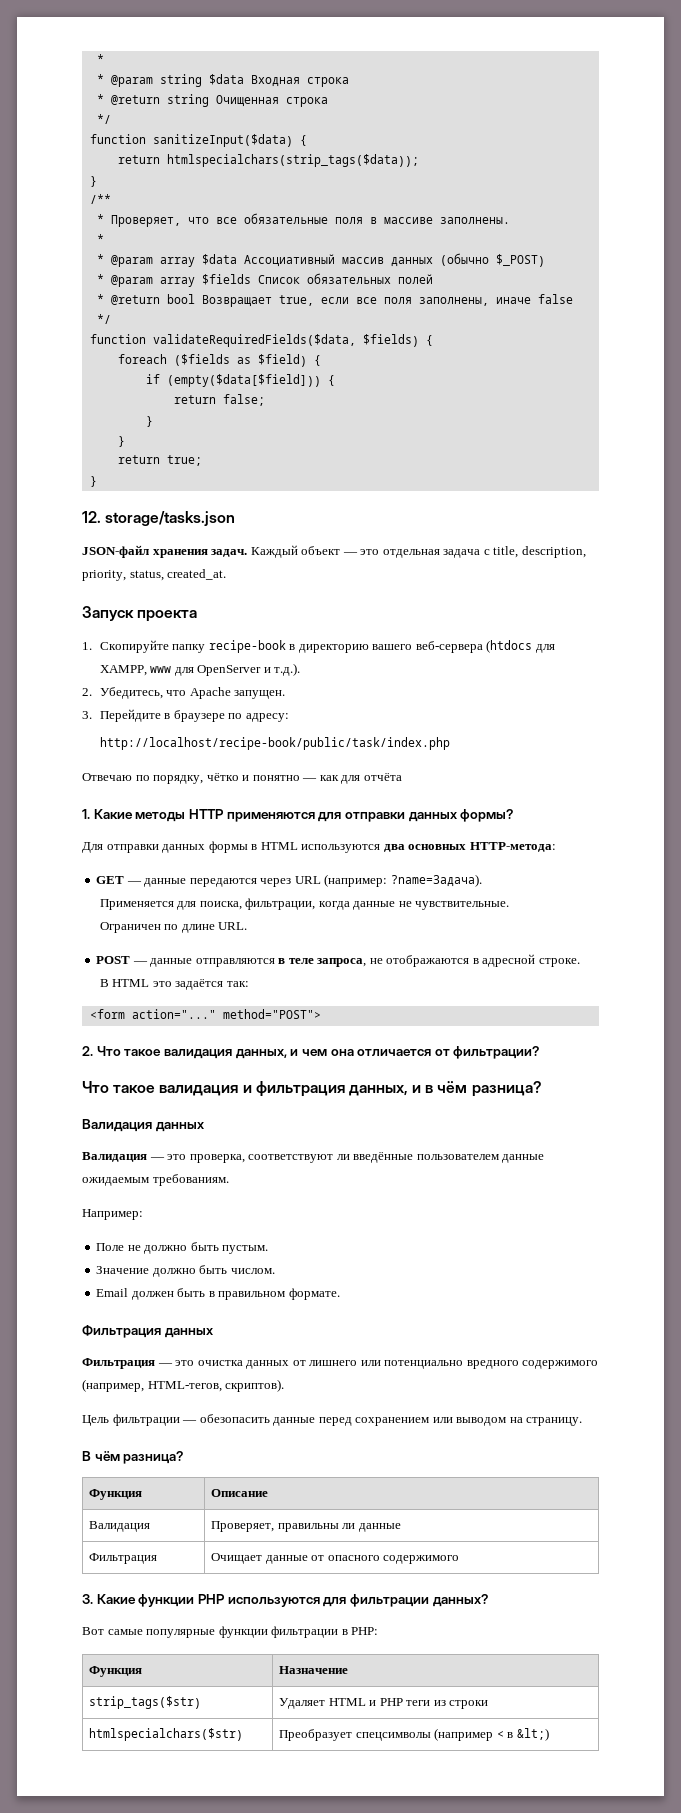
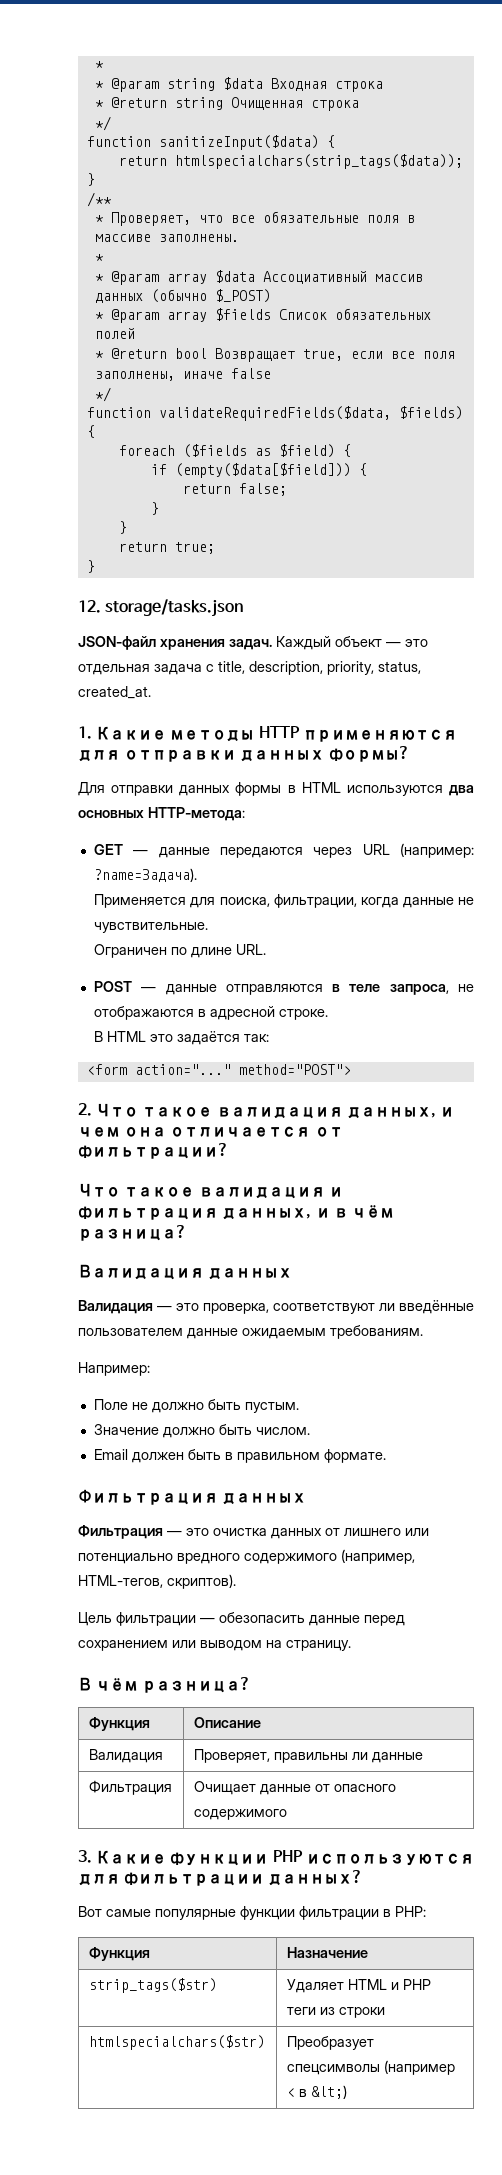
- Запуск проекта
- 1. Скопируйте папку recipe-book в директорию вашего веб-сервера (htdocs для XAMPP, www для OpenServer и т.д.).
- 2. Убедитесь, что Apache запущен.
- 3. Перейдите в браузере по адресу:
- http://localhost/recipe-book/public/task/index.php
- Отвечаю по порядку, чётко и понятно — как для отчёта

